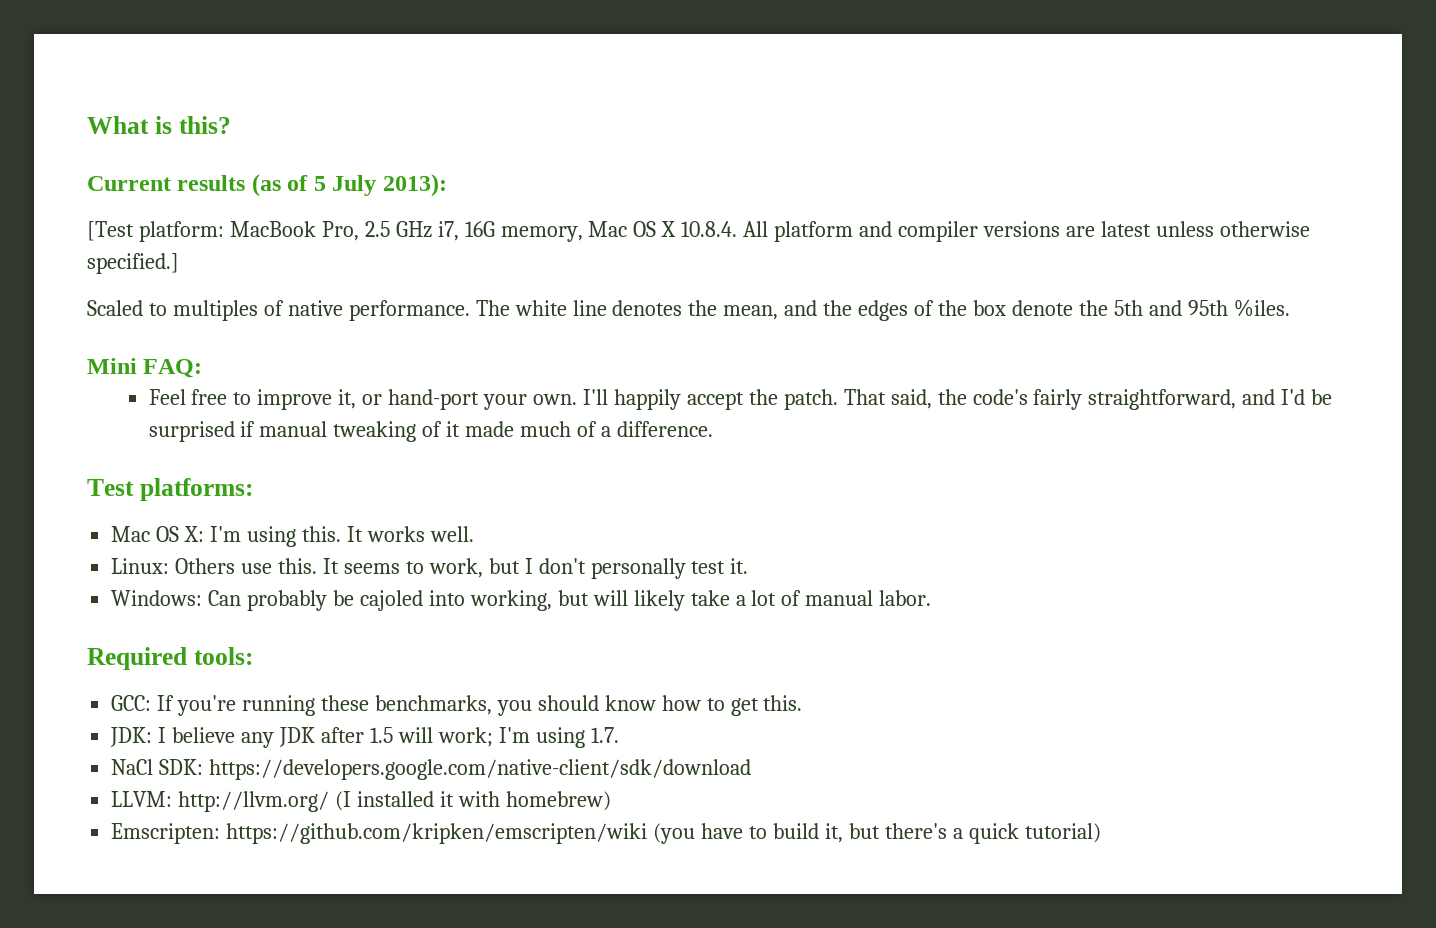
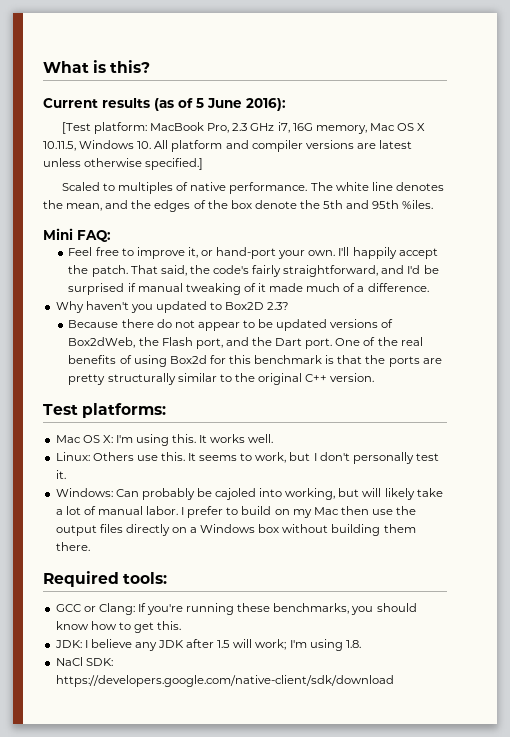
- Current results (as of 5 July 2013):
+ Current results (as of 5 June 2016):
- [Test platform: MacBook Pro, 2.5 GHz i7, 16G memory, Mac OS X 10.8.4. All platform and compiler versions are latest unless otherwise specified.]
+ [Test platform: MacBook Pro, 2.3 GHz i7, 16G memory, Mac OS X 10.11.5, Windows 10. All platform and compiler versions are latest unless otherwise specified.]
+ Why haven't you updated to Box2D 2.3?
+ Because there do not appear to be updated versions of Box2dWeb, the Flash port, and the Dart port. One of the real benefits of using Box2d for this benchmark is that the ports are pretty structurally similar to the original C++ version.
+ I prefer to build on my Mac then use the output files directly on a Windows box without building them there.
- GCC: If you're running these benchmarks, you should know how to get this.
+ GCC or Clang: If you're running these benchmarks, you should know how to get this.
- JDK: I believe any JDK after 1.5 will work; I'm using 1.7.
+ JDK: I believe any JDK after 1.5 will work; I'm using 1.8.
- LLVM: http://llvm.org/ (I installed it with homebrew)
- Emscripten: https://github.com/kripken/emscripten/wiki (you have to build it, but there's a quick tutorial)

